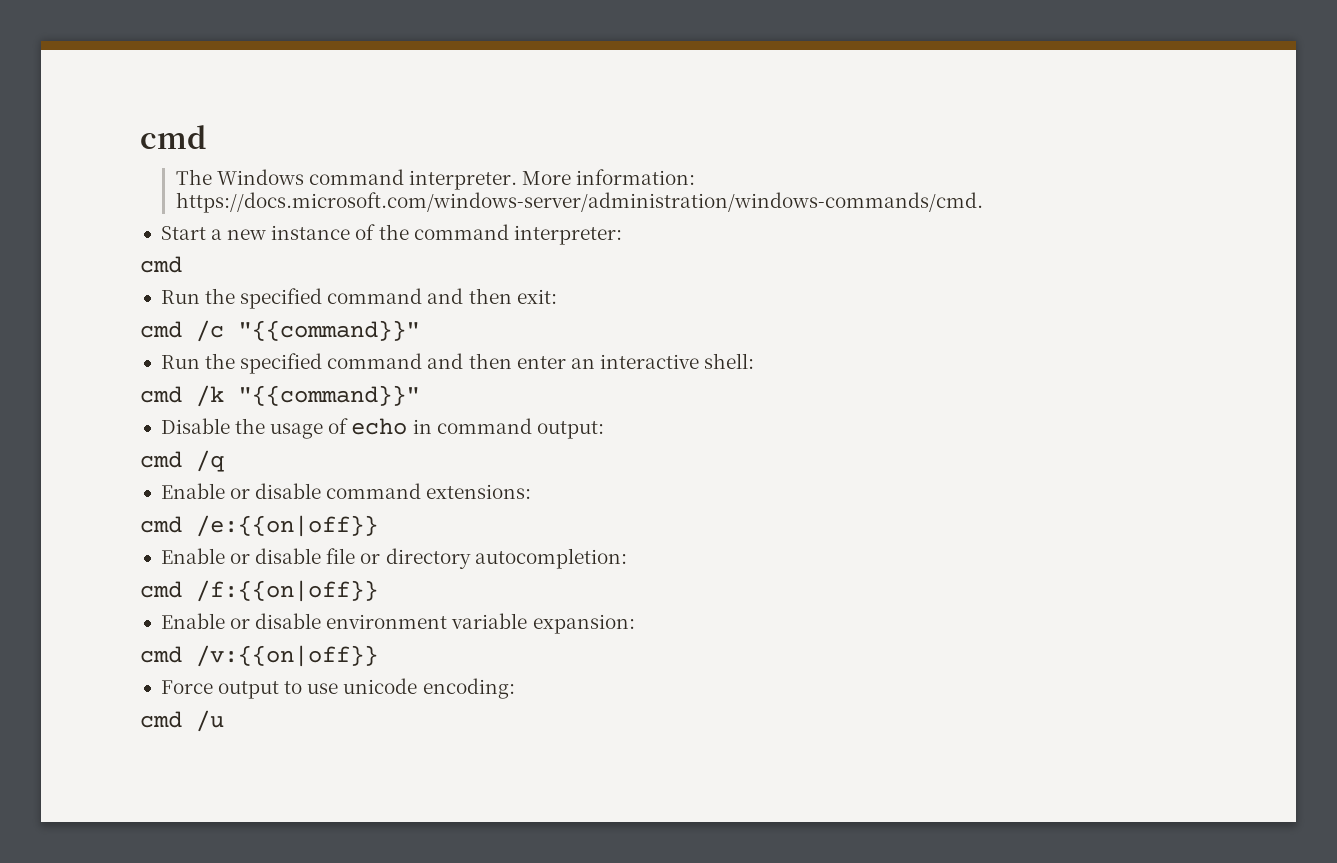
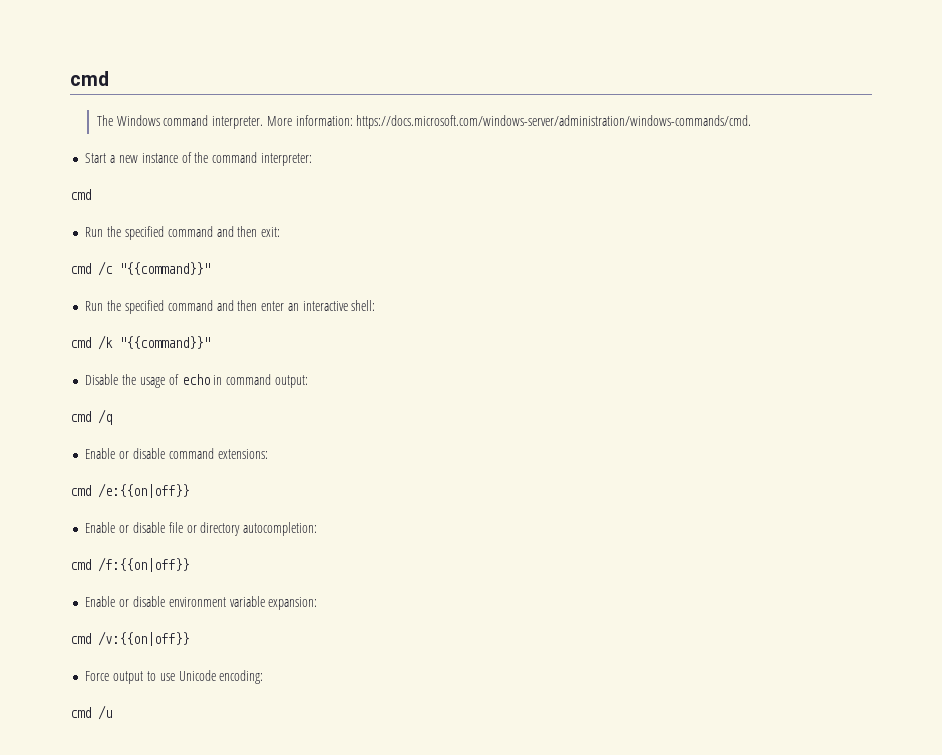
- Force output to use unicode encoding:
+ Force output to use Unicode encoding:

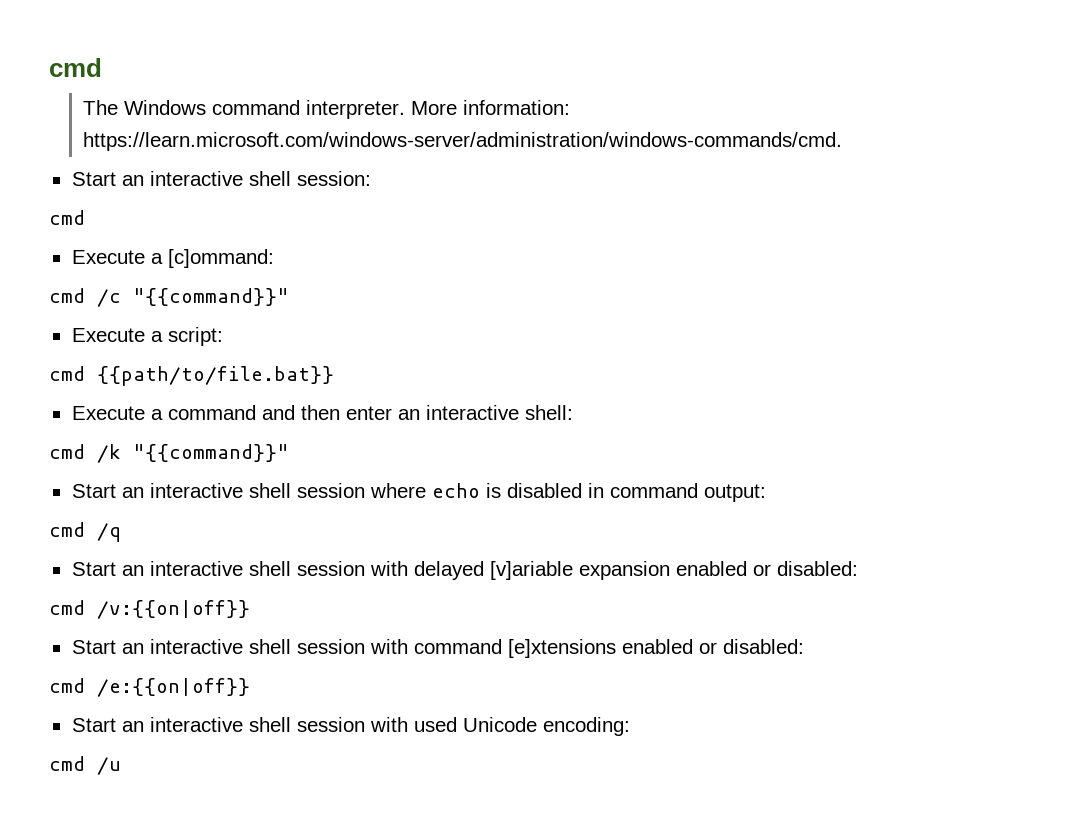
- More information: https://docs.microsoft.com/windows-server/administration/windows-commands/cmd.
- Start a new instance of the command interpreter:
+ More information: https://learn.microsoft.com/windows-server/administration/windows-commands/cmd.
+ Start an interactive shell session:
  cmd
- Run the specified command and then exit:
+ Execute a [c]ommand:
  cmd /c "{{command}}"
- Run the specified command and then enter an interactive shell:
+ Execute a script:
+ cmd {{path/to/file.bat}}
+ Execute a command and then enter an interactive shell:
- Disable the usage of echo in command output:
+ Start an interactive shell session where echo is disabled in command output:
- Enable or disable command extensions:
+ Start an interactive shell session with delayed [v]ariable expansion enabled or disabled:
+ cmd /v:{{on|off}}
+ Start an interactive shell session with command [e]xtensions enabled or disabled:
  cmd /e:{{on|off}}
- Enable or disable file or directory autocompletion:
- cmd /f:{{on|off}}
- Enable or disable environment variable expansion:
- cmd /v:{{on|off}}
- Force output to use Unicode encoding:
+ Start an interactive shell session with used Unicode encoding:

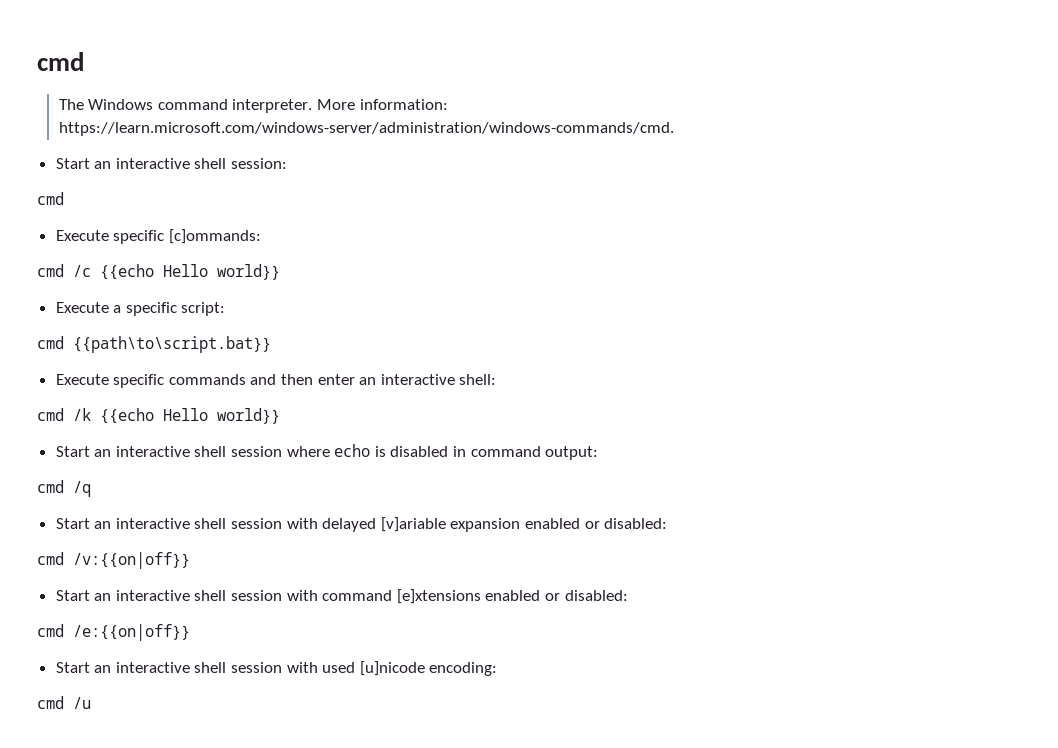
- Execute a [c]ommand:
+ Execute specific [c]ommands:
- cmd /c "{{command}}"
- Execute a script:
+ cmd /c {{echo Hello world}}
+ Execute a specific script:
- cmd {{path/to/file.bat}}
- Execute a command and then enter an interactive shell:
+ cmd {{path\to\script.bat}}
+ Execute specific commands and then enter an interactive shell:
- cmd /k "{{command}}"
+ cmd /k {{echo Hello world}}
- Start an interactive shell session with used Unicode encoding:
+ Start an interactive shell session with used [u]nicode encoding:

